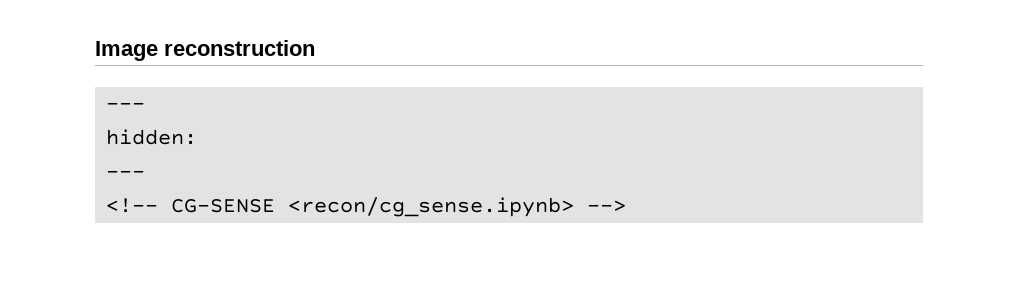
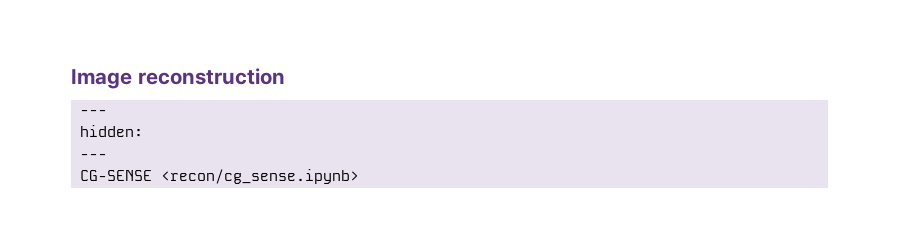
- <!-- CG-SENSE <recon/cg_sense.ipynb> -->
+ CG-SENSE <recon/cg_sense.ipynb>

